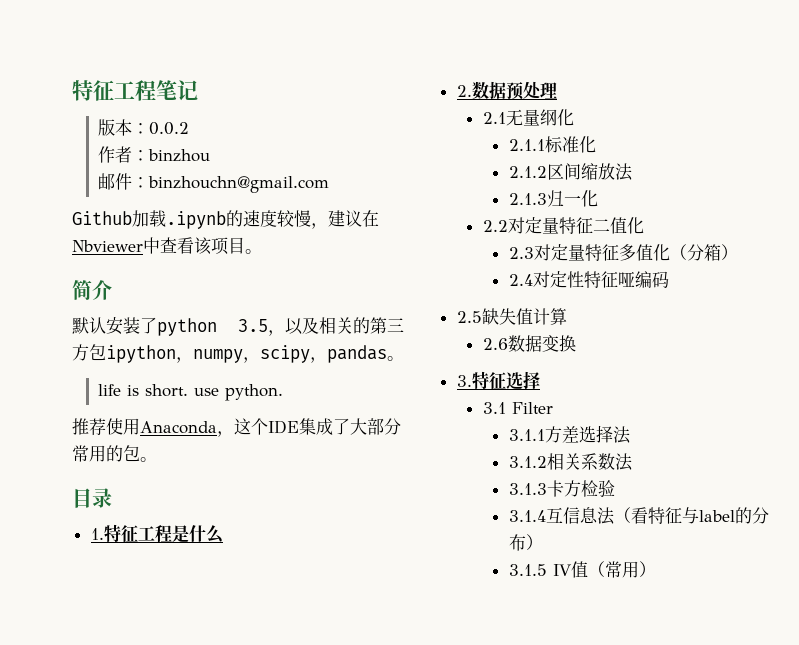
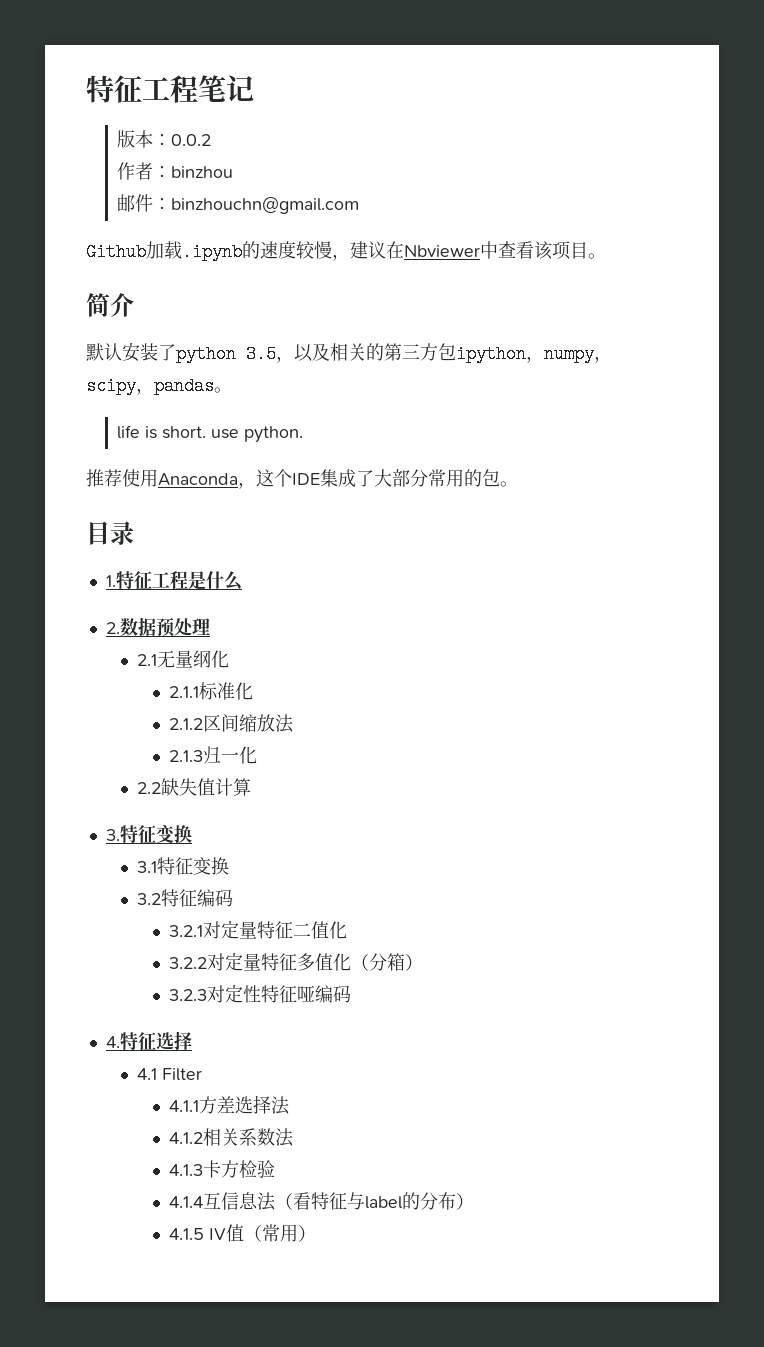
- 2.2对定量特征二值化
+ 2.2缺失值计算
+ 3.特征变换
+ 3.1特征变换
+ 3.2特征编码
+ 3.2.1对定量特征二值化
- 2.3对定量特征多值化（分箱）
+ 3.2.2对定量特征多值化（分箱）
- 2.4对定性特征哑编码
+ 3.2.3对定性特征哑编码
- 2.5缺失值计算
- 2.6数据变换
- 3.特征选择
+ 4.特征选择
- 3.1 Filter
+ 4.1 Filter
- 3.1.1方差选择法
+ 4.1.1方差选择法
- 3.1.2相关系数法
+ 4.1.2相关系数法
- 3.1.3卡方检验
+ 4.1.3卡方检验
- 3.1.4互信息法（看特征与label的分布）
+ 4.1.4互信息法（看特征与label的分布）
- 3.1.5 IV值（常用）
+ 4.1.5 IV值（常用）

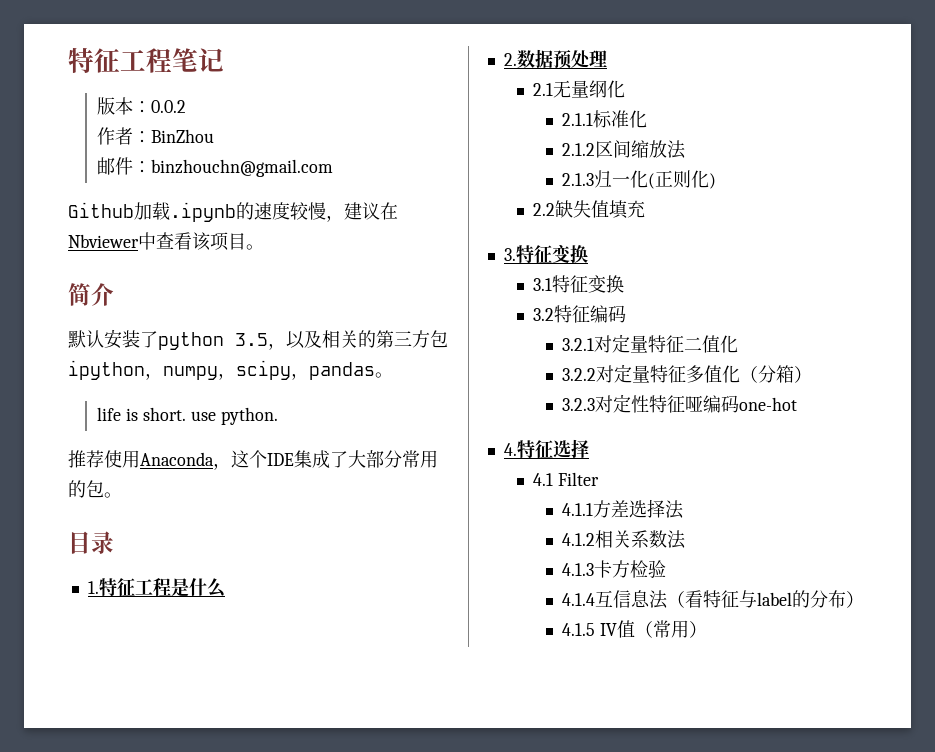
- 作者：binzhou
+ 作者：BinZhou
- 2.1.3归一化
+ 2.1.3归一化(正则化)
- 2.2缺失值计算
+ 2.2缺失值填充
- 3.2.3对定性特征哑编码
+ 3.2.3对定性特征哑编码one-hot

